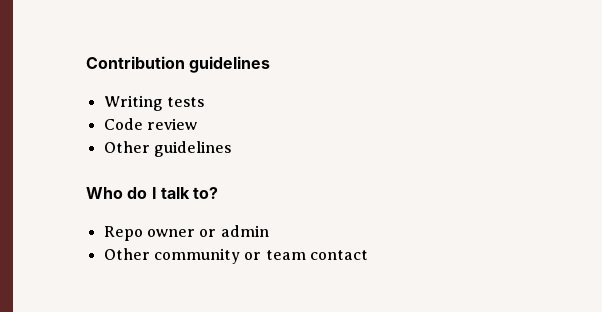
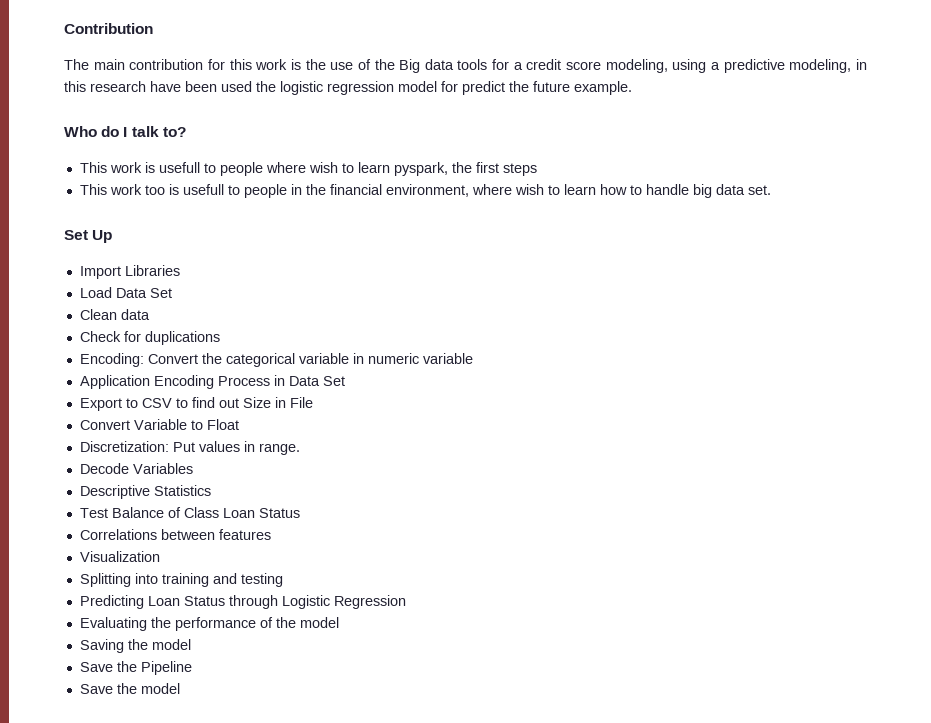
- Contribution guidelines
- Writing tests
- Code review
- Other guidelines
+ Contribution
+ The main contribution for this work is the use of the Big data tools for a credit score modeling, using a predictive modeling, in this research have been used the logistic regression model for predict the future example.
- Repo owner or admin
- Other community or team contact
+ This work is usefull to people where wish to learn pyspark, the first steps
+ This work too is usefull to people in the financial environment, where wish to learn how to handle big data set.
+ Set Up
+ Import Libraries
+ Load Data Set
+ Clean data
+ Check for duplications
+ Encoding: Convert the categorical variable in numeric variable
+ Application Encoding Process in Data Set
+ Export to CSV to find out Size in File
+ Convert Variable to Float
+ Discretization: Put values in range.
+ Decode Variables
+ Descriptive Statistics
+ Test Balance of Class Loan Status
+ Correlations between features
+ Visualization
+ Splitting into training and testing
+ Predicting Loan Status through Logistic Regression
+ Evaluating the performance of the model
+ Saving the model
+ Save the Pipeline
+ Save the model

